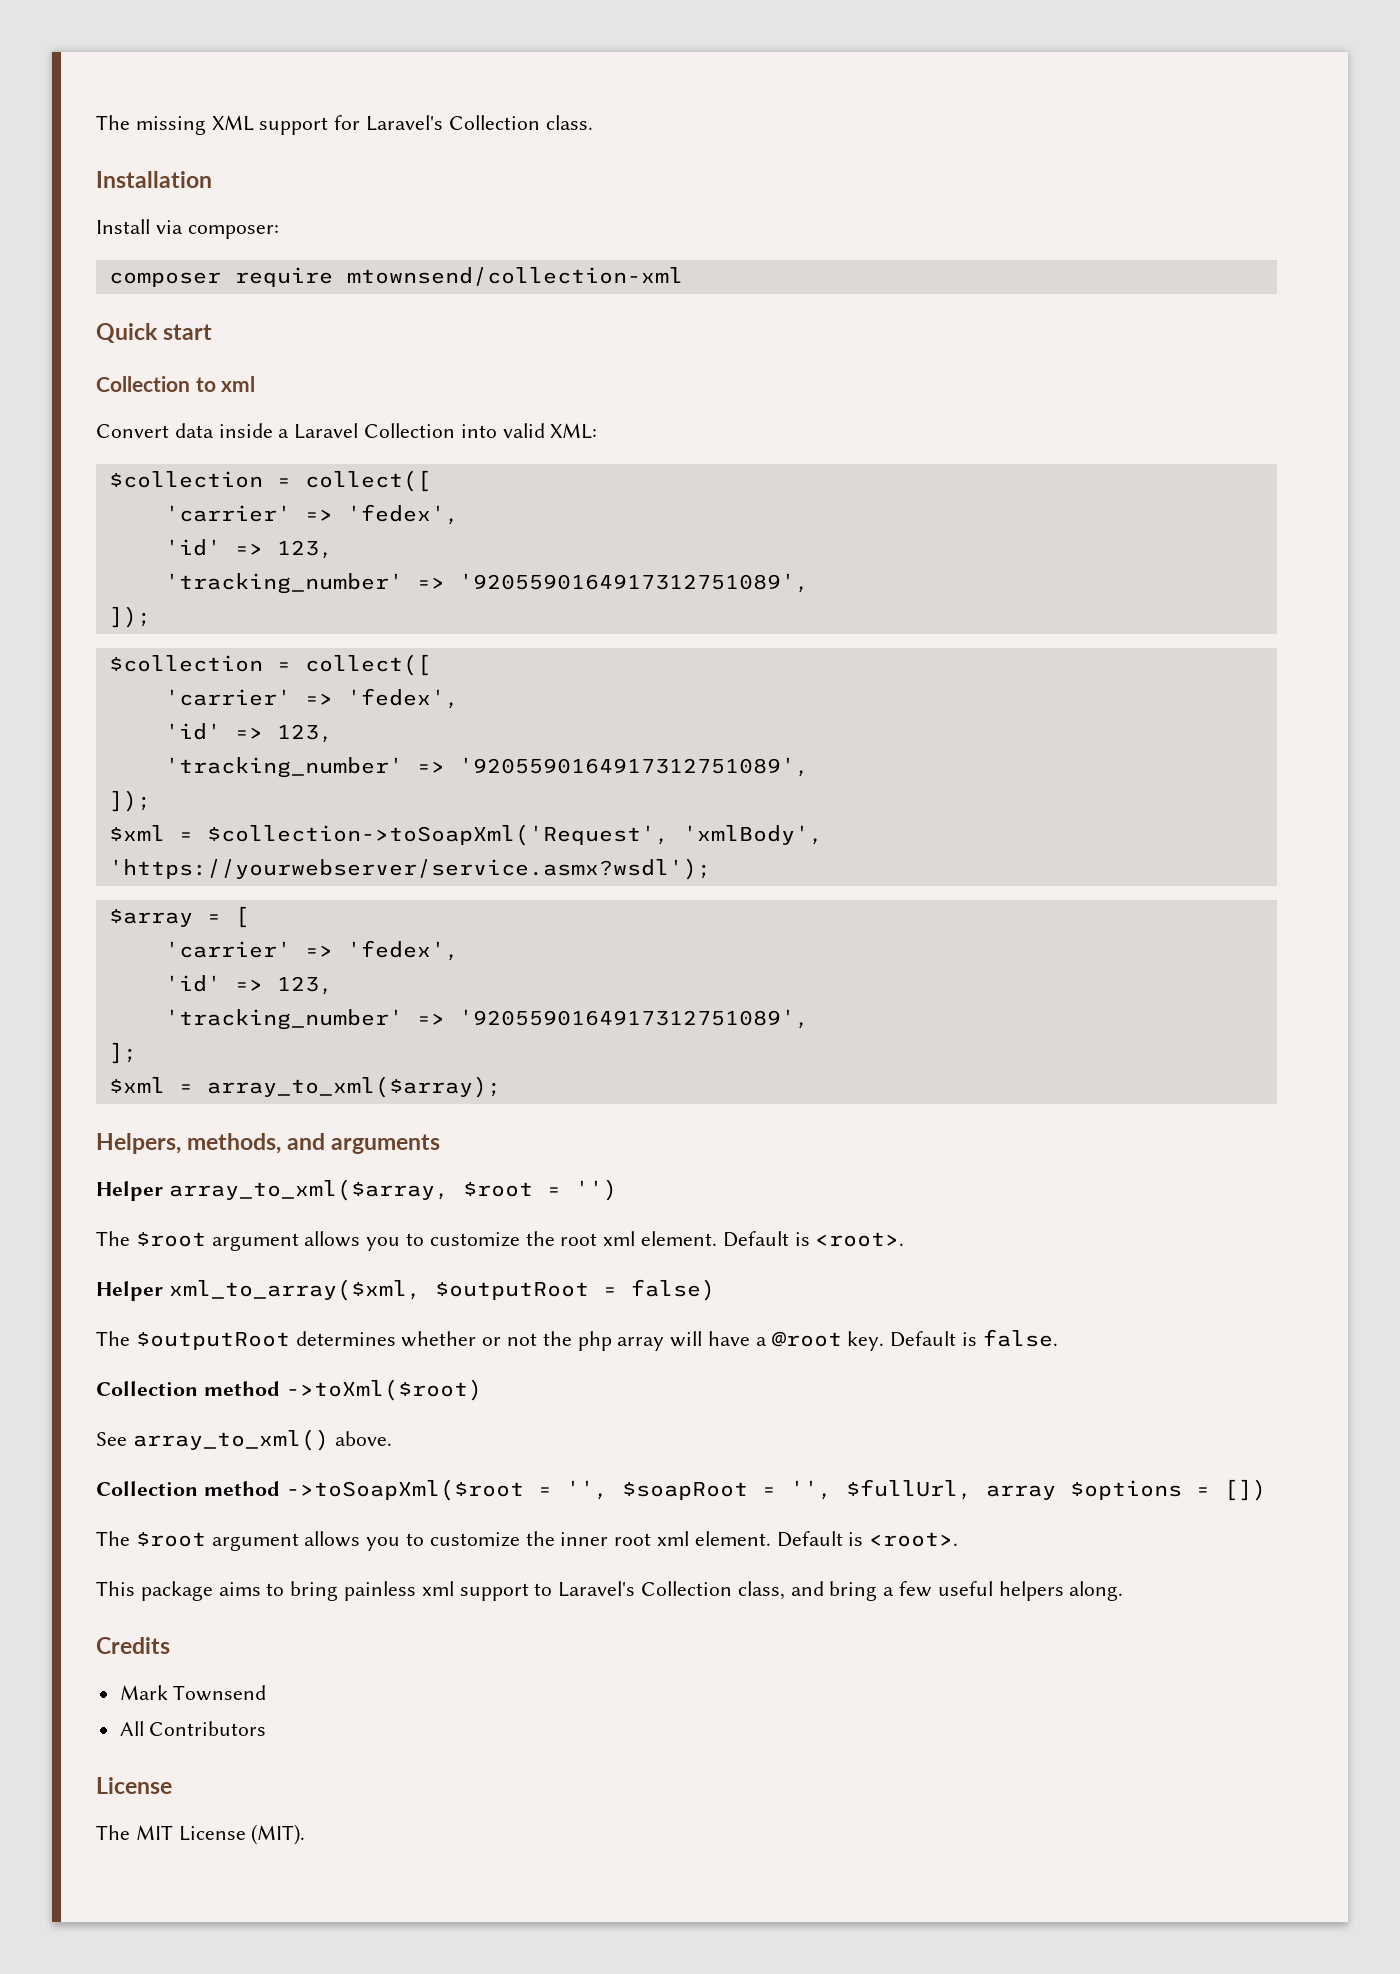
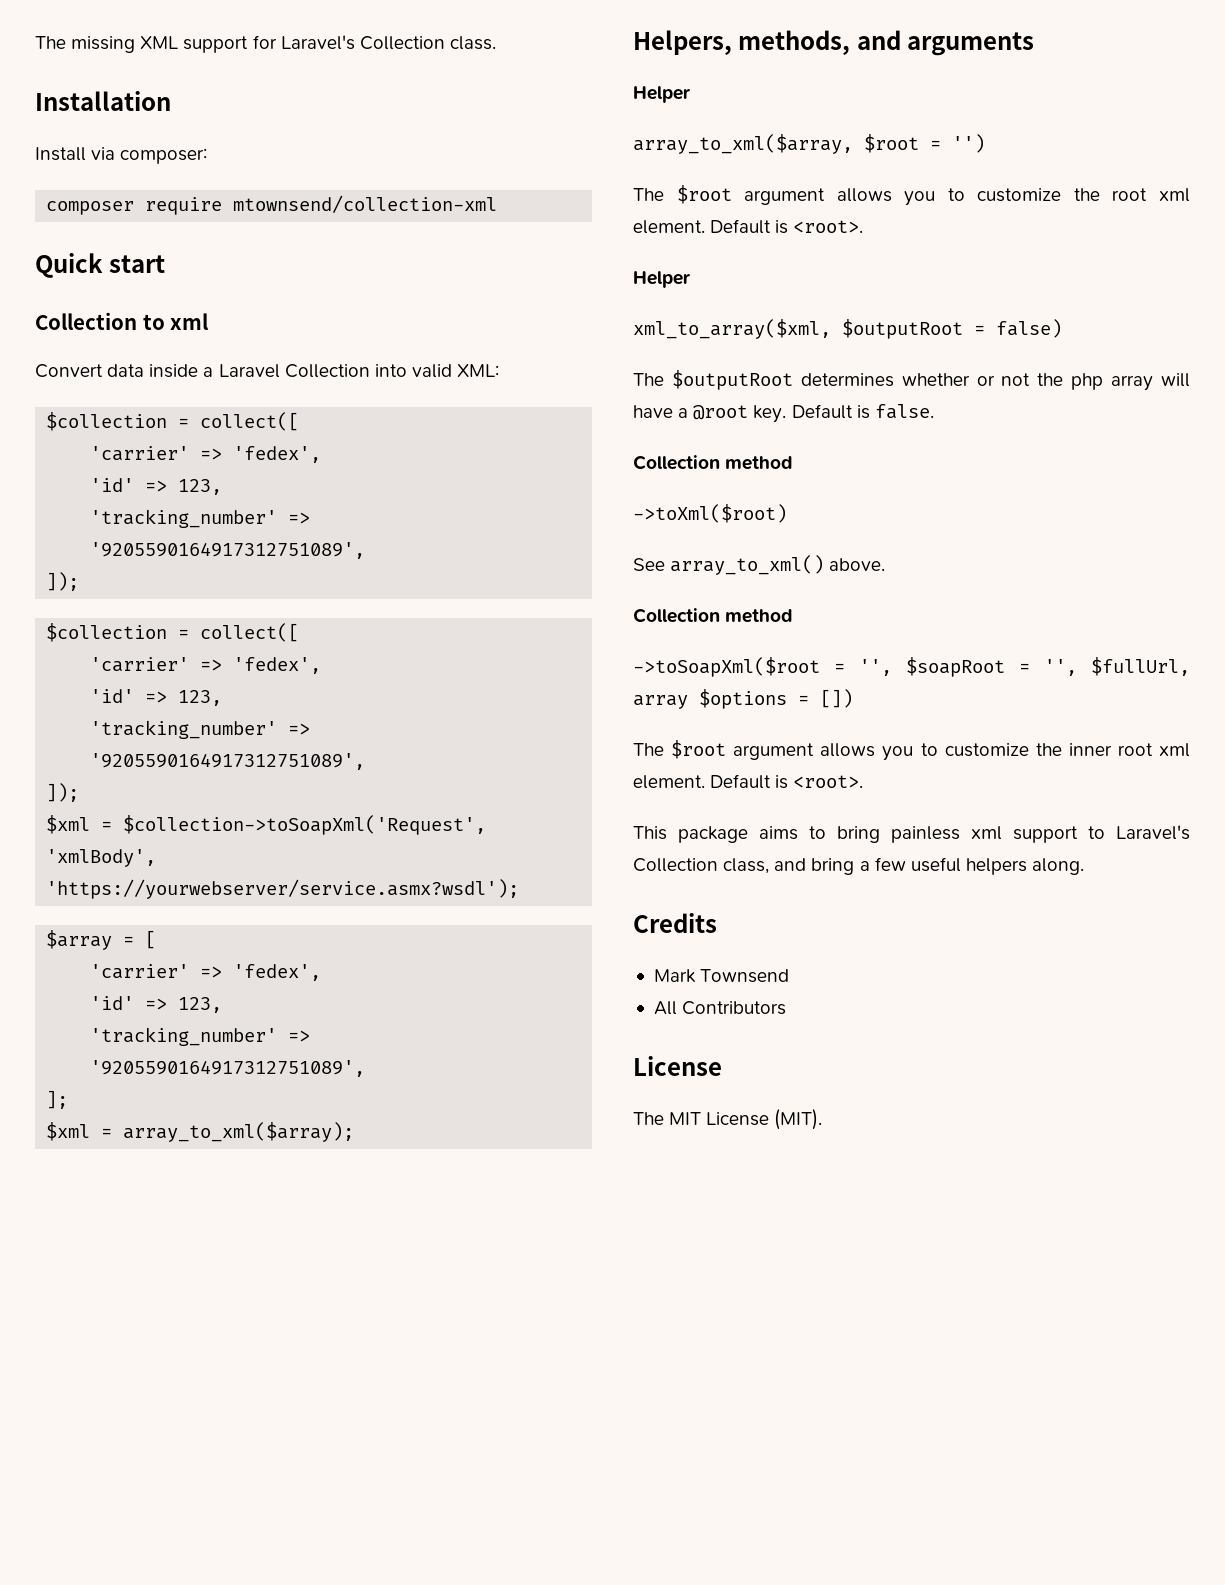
  Helpers, methods, and arguments
- Helper array_to_xml($array, $root = '')
+ Helper
+ array_to_xml($array, $root = '')
  The $root argument allows you to customize the root xml element. Default is <root>.
- Helper xml_to_array($xml, $outputRoot = false)
+ Helper
+ xml_to_array($xml, $outputRoot = false)
  Default is false.
- Collection method ->toXml($root)
+ Collection method
+ ->toXml($root)
  See array_to_xml() above.
- Collection method ->toSoapXml($root = '', $soapRoot = '', $fullUrl, array $options = [])
+ Collection method
+ ->toSoapXml($root = '', $soapRoot = '', $fullUrl, array $options = [])

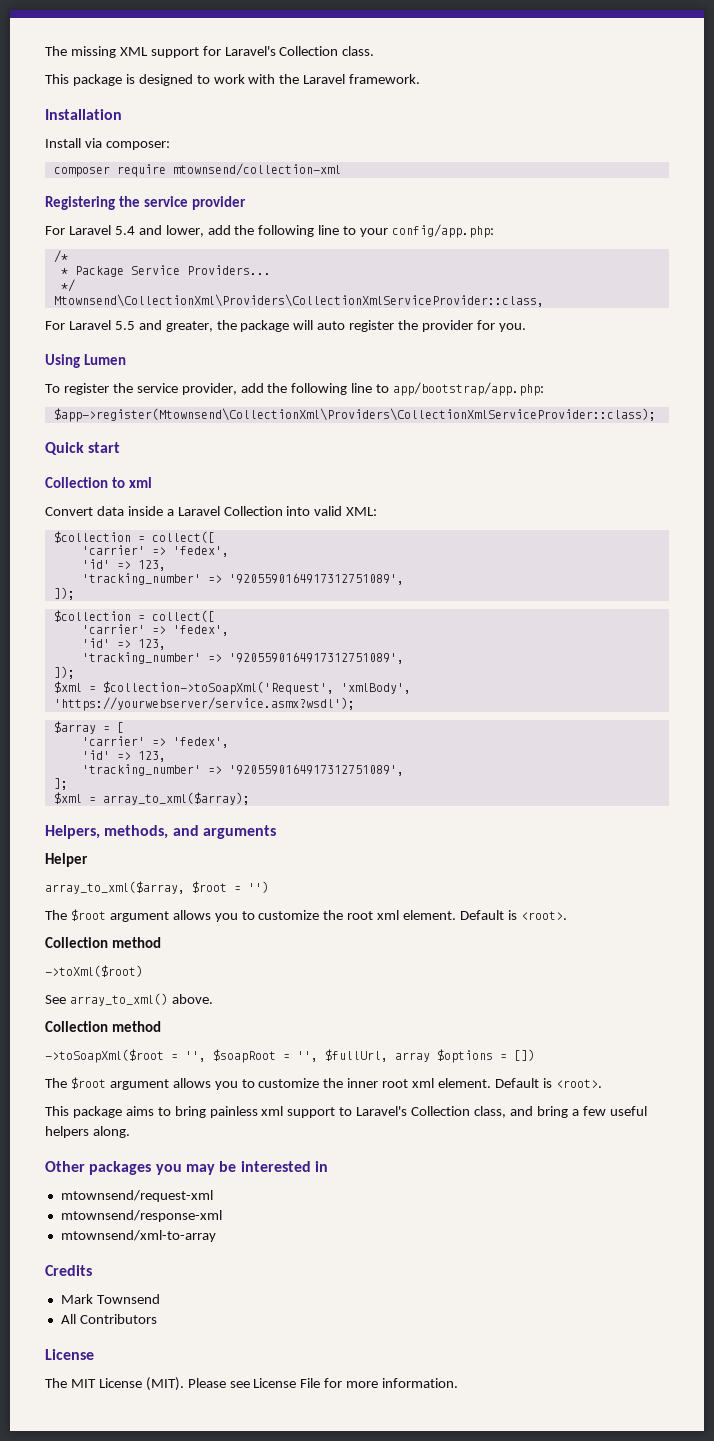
+ This package is designed to work with the Laravel framework.
+ Registering the service provider
+ For Laravel 5.4 and lower, add the following line to your config/app.php:
+ /*
+ * Package Service Providers...
+ */
+ Mtownsend\CollectionXml\Providers\CollectionXmlServiceProvider::class,
+ For Laravel 5.5 and greater, the package will auto register the provider for you.
+ Using Lumen
+ To register the service provider, add the following line to app/bootstrap/app.php:
+ $app->register(Mtownsend\CollectionXml\Providers\CollectionXmlServiceProvider::class);
  The $root argument allows you to customize the root xml element. Default is <root>.
- Helper
- xml_to_array($xml, $outputRoot = false)
- The $outputRoot determines whether or not the php array will have a @root key. Default is false.
+ Other packages you may be interested in
+ mtownsend/request-xml
+ mtownsend/response-xml
+ mtownsend/xml-to-array
+ Please see License File for more information.

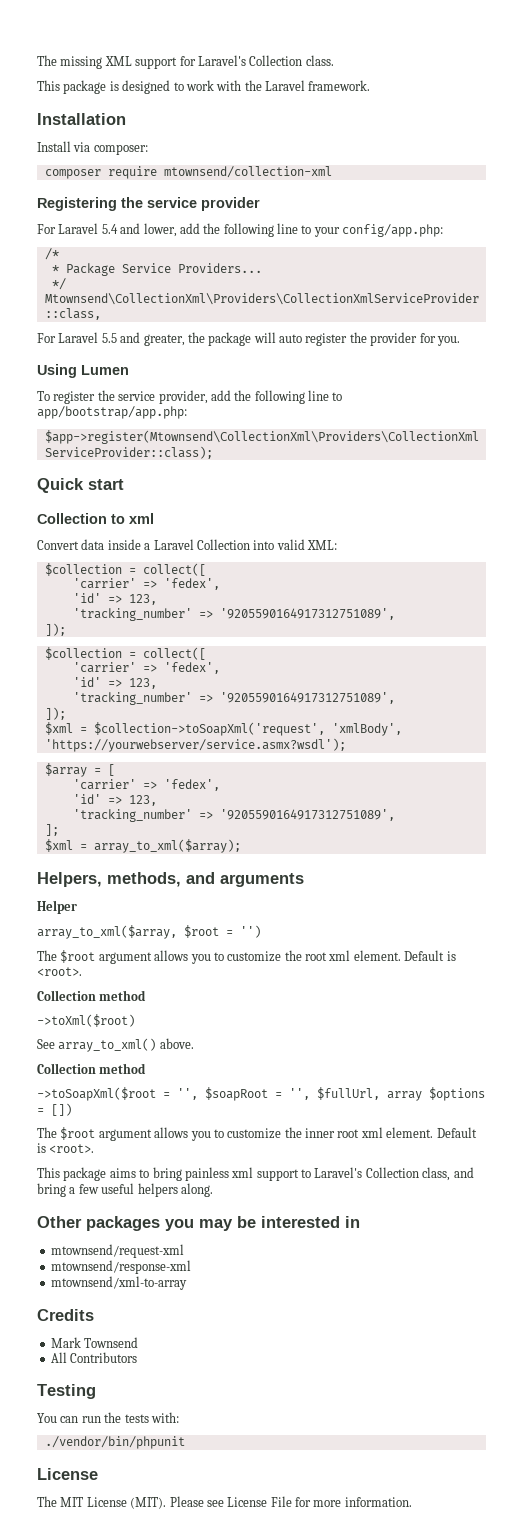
- $xml = $collection->toSoapXml('Request', 'xmlBody', 'https://yourwebserver/service.asmx?wsdl');
+ $xml = $collection->toSoapXml('request', 'xmlBody', 'https://yourwebserver/service.asmx?wsdl');
+ Testing
+ You can run the tests with:
+ ./vendor/bin/phpunit

